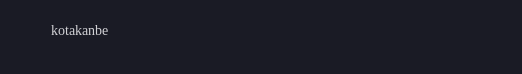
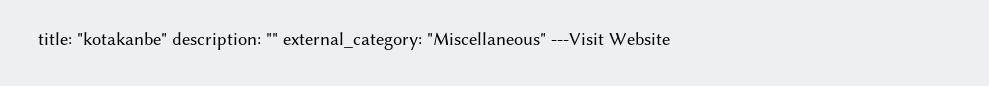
- kotakanbe
+ title: "kotakanbe" description: "" external_category: "Miscellaneous" ---Visit Website

